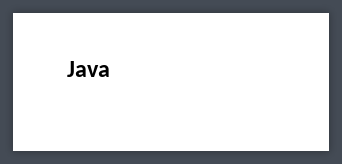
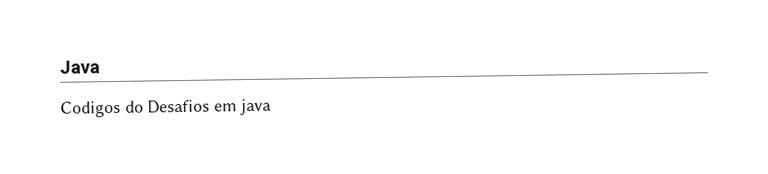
+ Codigos do Desafios em java

